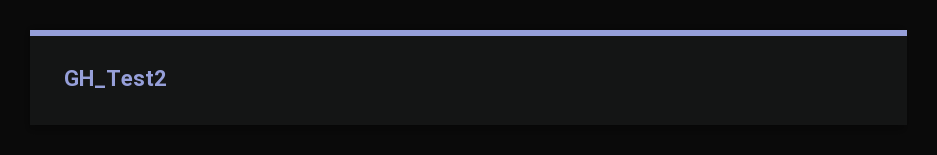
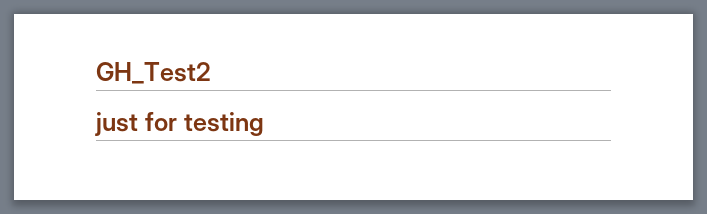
+ just for testing

